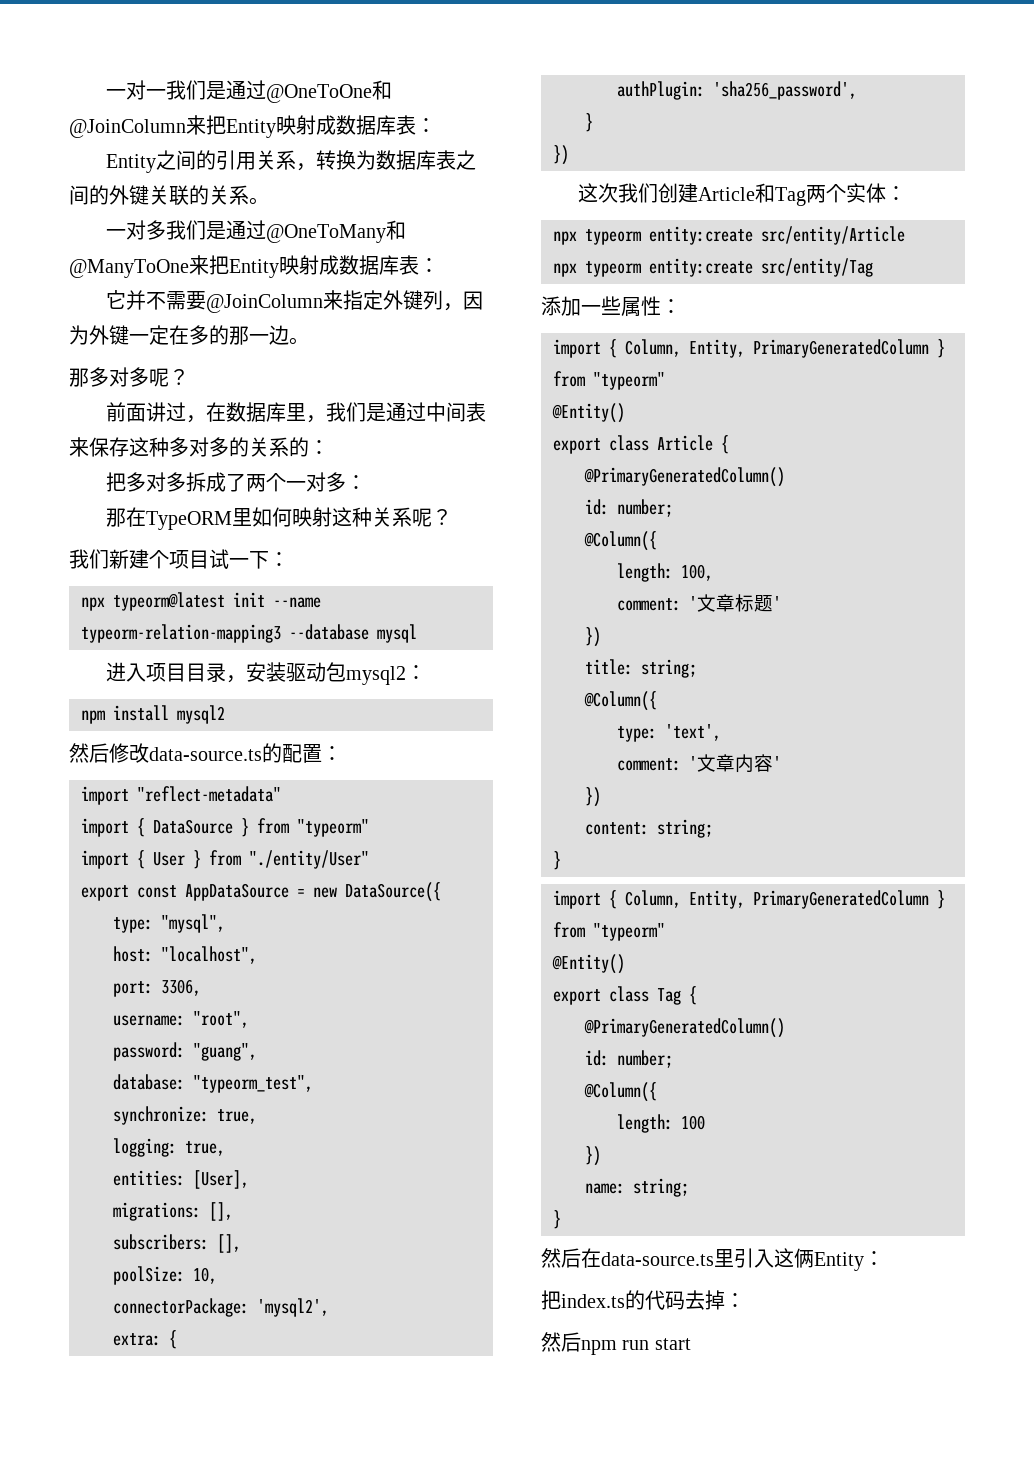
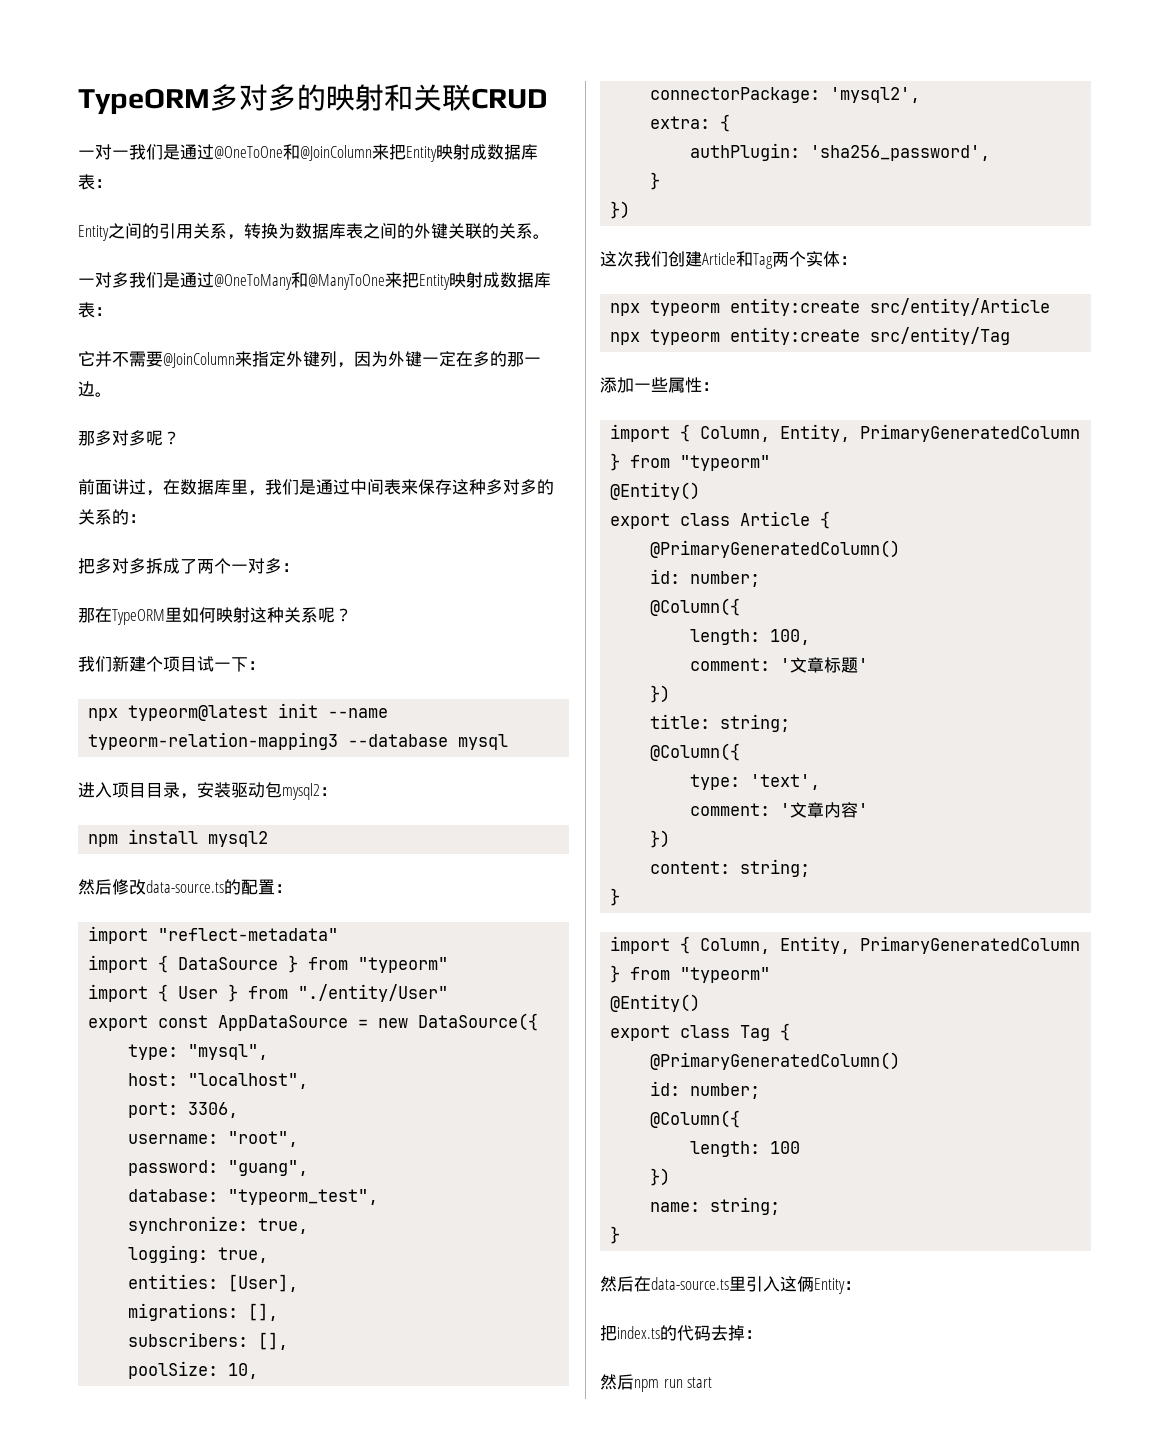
+ TypeORM多对多的映射和关联CRUD

